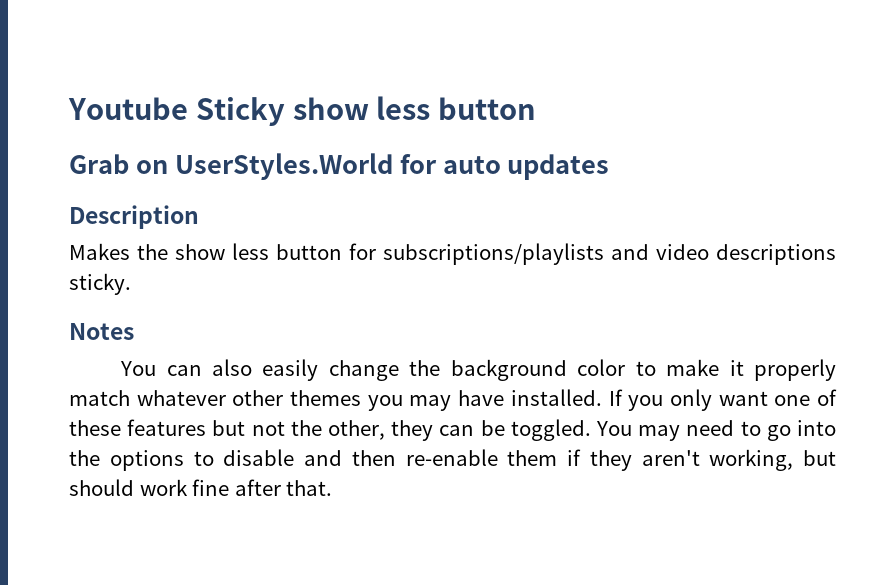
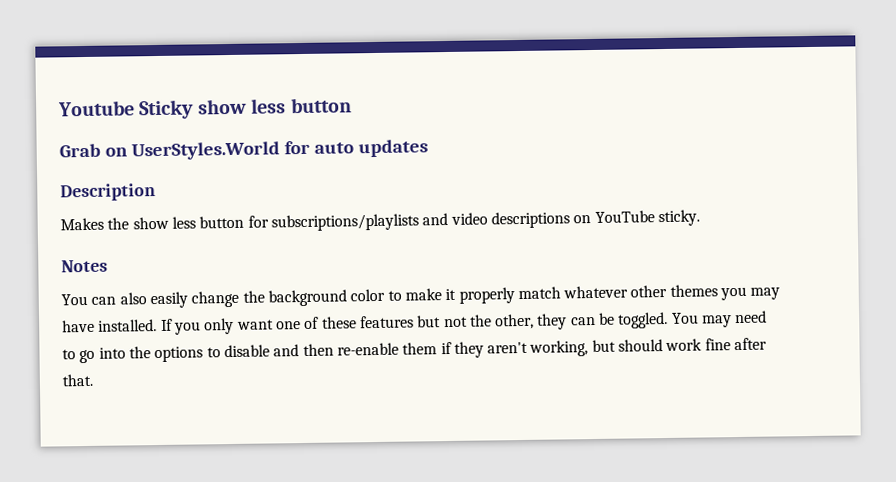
- Makes the show less button for subscriptions/playlists and video descriptions sticky.
+ Makes the show less button for subscriptions/playlists and video descriptions on YouTube sticky.

